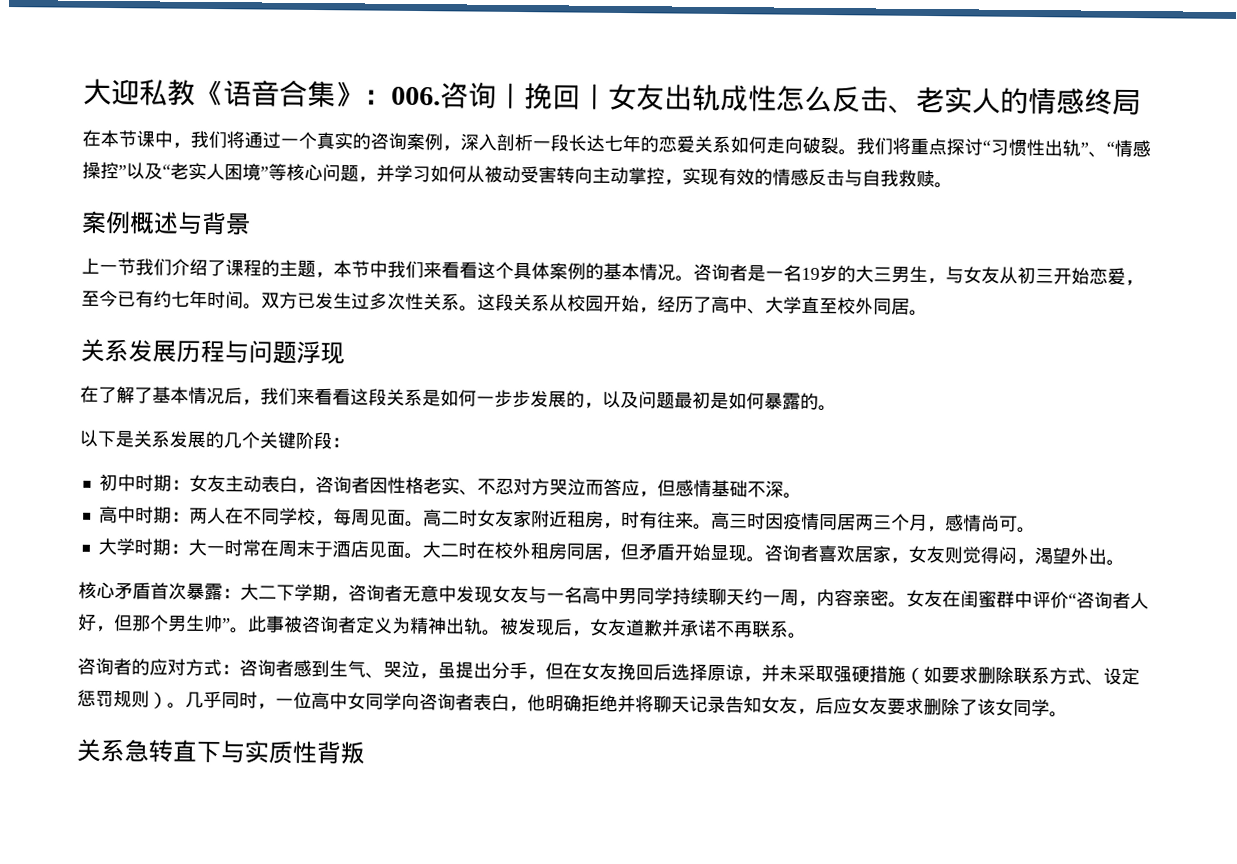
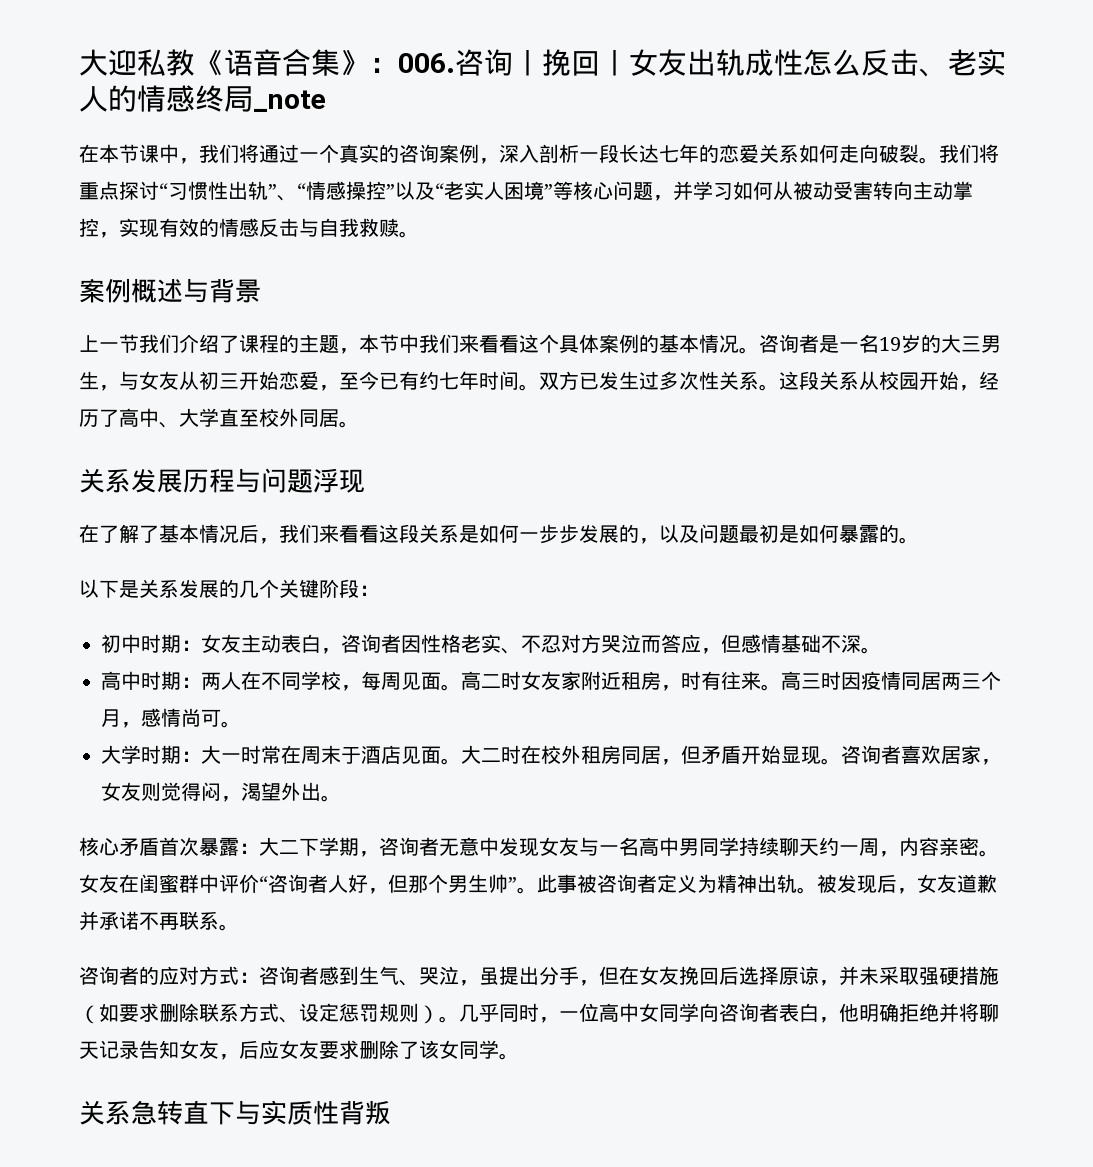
- 大迎私教《语音合集》：006.咨询丨挽回丨女友出轨成性怎么反击、老实人的情感终局
+ 大迎私教《语音合集》：006.咨询丨挽回丨女友出轨成性怎么反击、老实人的情感终局_note

